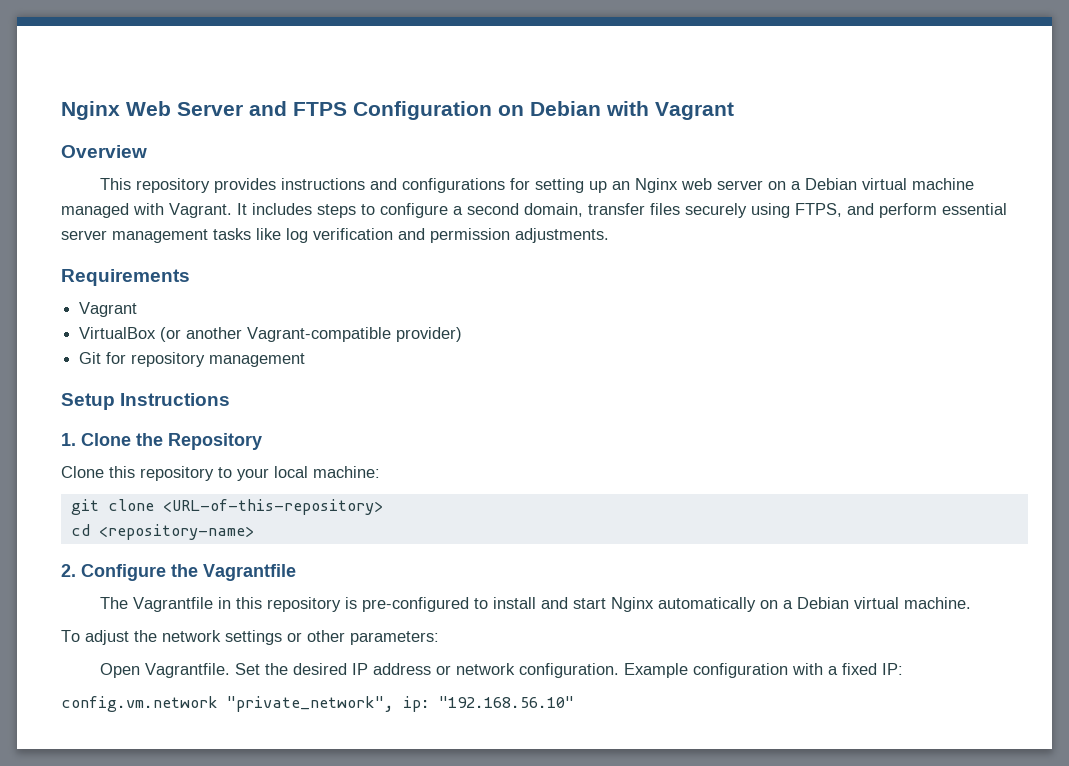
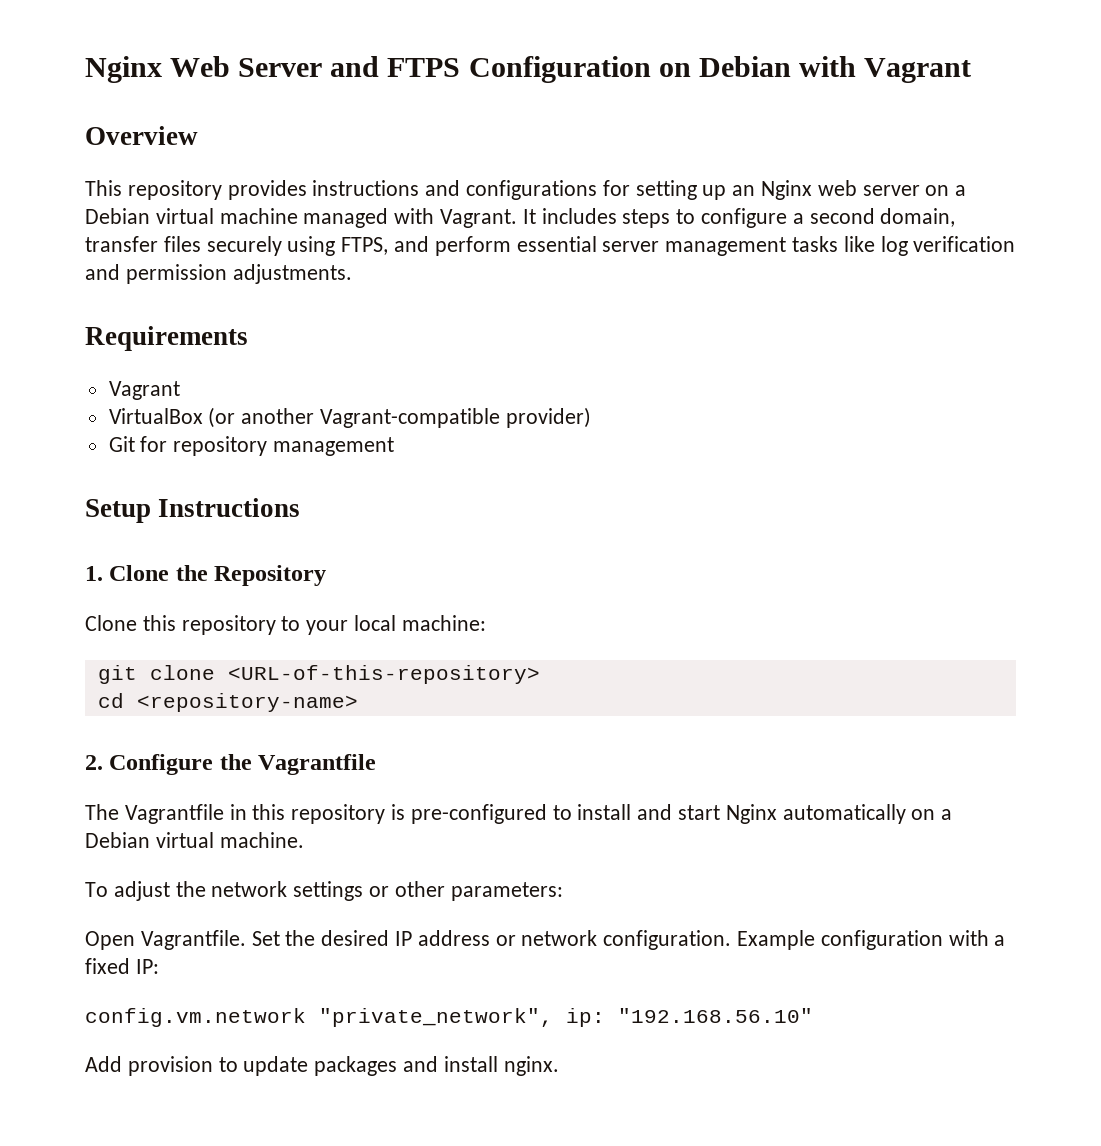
+ Add provision to update packages and install nginx.

